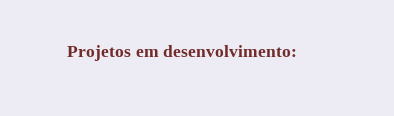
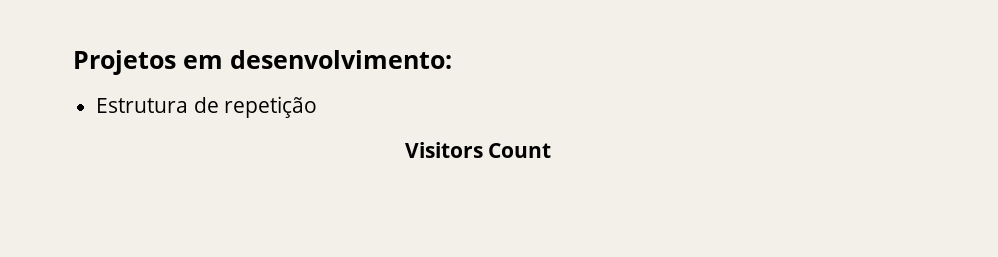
+ Estrutura de repetição
+ Visitors Count

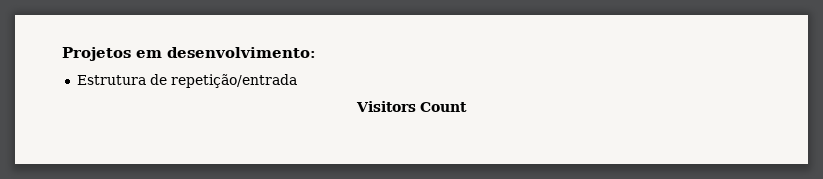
- Estrutura de repetição
+ Estrutura de repetição/entrada

